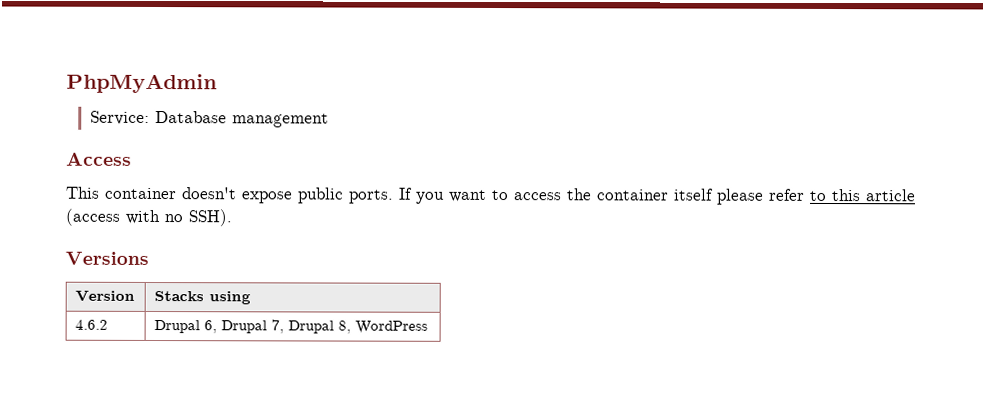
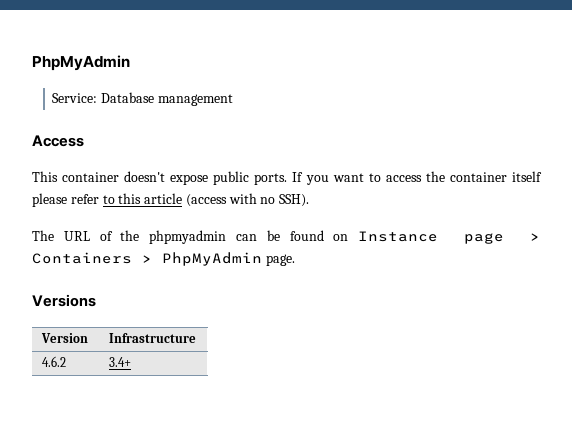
+ The URL of the phpmyadmin can be found on Instance page > Containers > PhpMyAdmin page.
- Version | Stacks using
+ Version | Infrastructure
- 4.6.2 | Drupal 6, Drupal 7, Drupal 8, WordPress
+ 4.6.2 | 3.4+

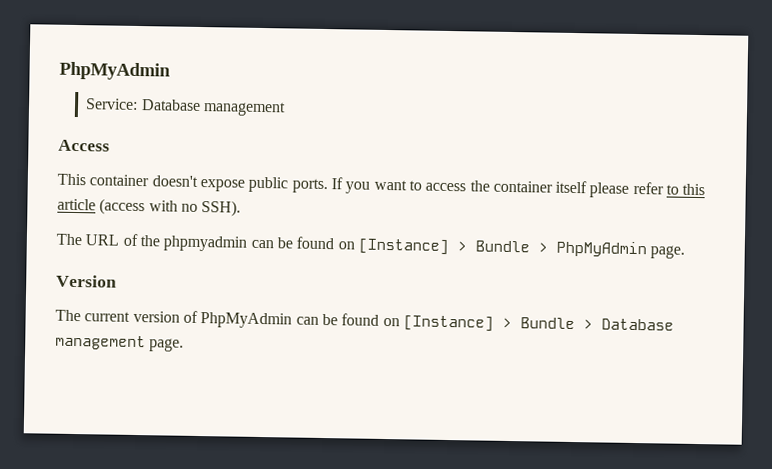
- The URL of the phpmyadmin can be found on Instance page > Containers > PhpMyAdmin page.
+ The URL of the phpmyadmin can be found on [Instance] > Bundle > PhpMyAdmin page.
- Versions
- Version | Infrastructure
- 4.6.2 | 3.4+
+ Version
+ The current version of PhpMyAdmin can be found on [Instance] > Bundle > Database management page.

